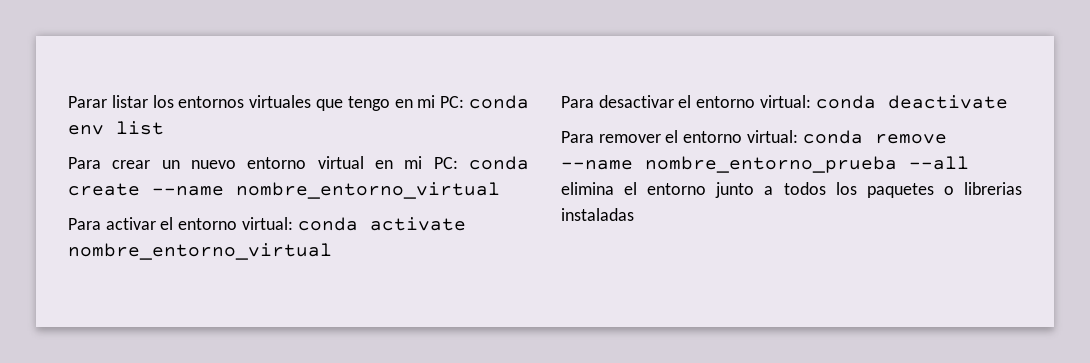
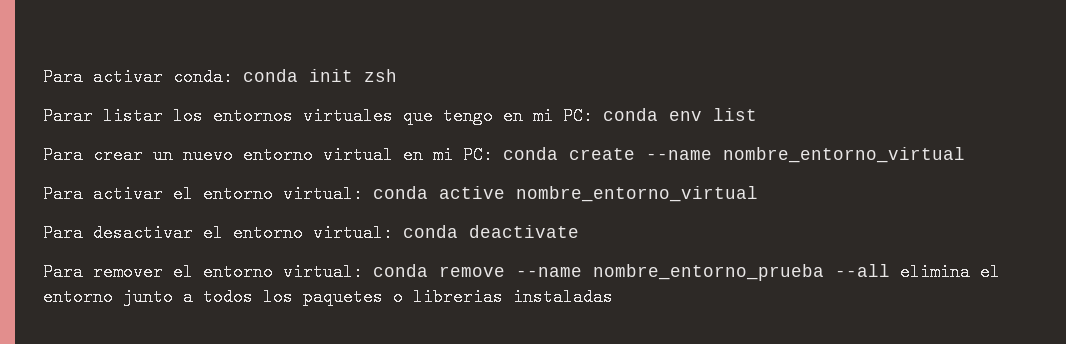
+ Para activar conda: conda init zsh
- Para activar el entorno virtual: conda activate nombre_entorno_virtual
+ Para activar el entorno virtual: conda active nombre_entorno_virtual

